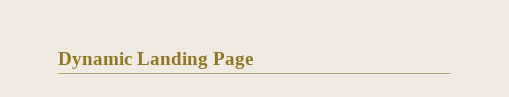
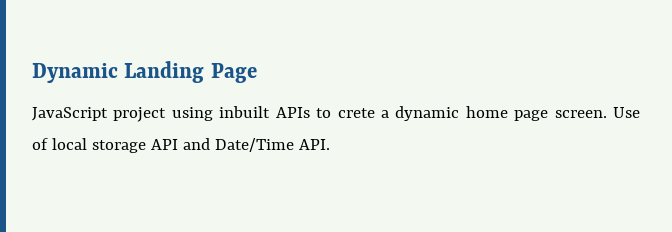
+ JavaScript project using inbuilt APIs to crete a dynamic home page screen. Use of local storage API and Date/Time API.

